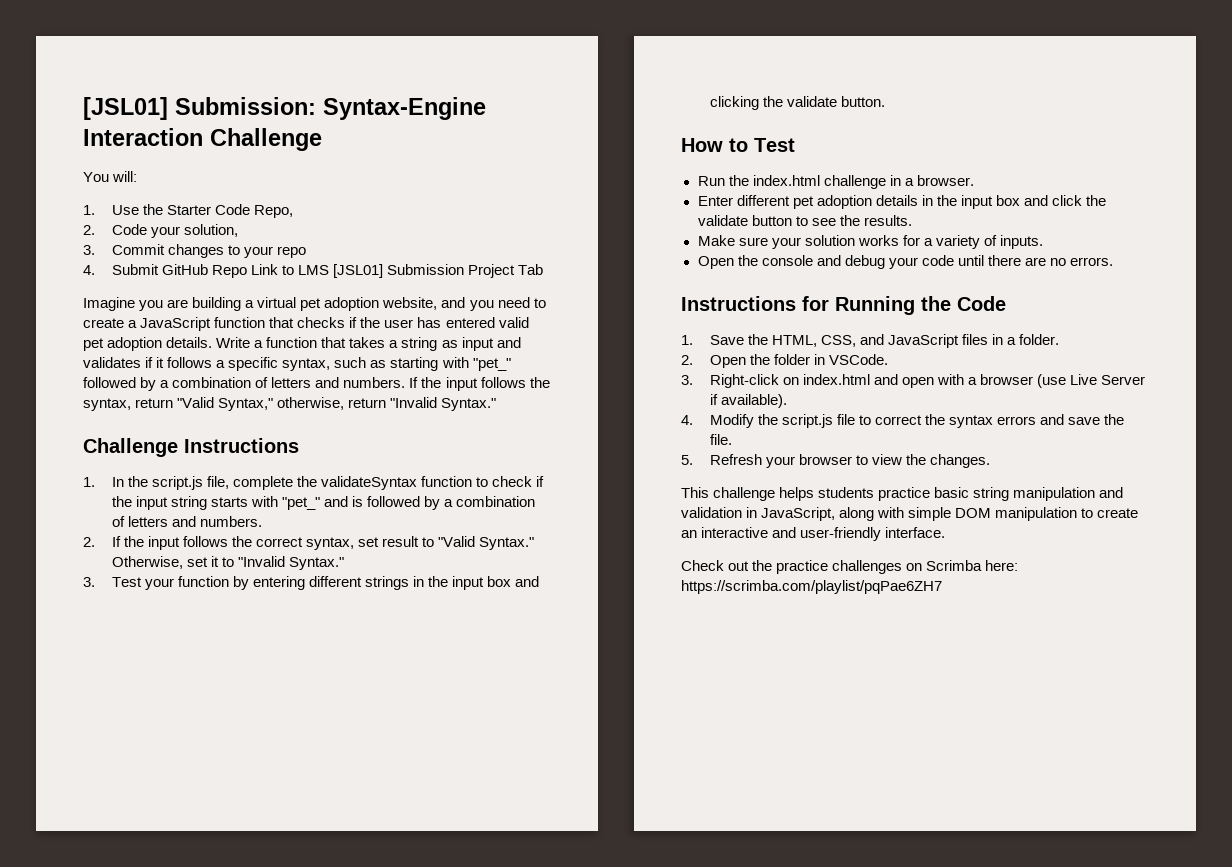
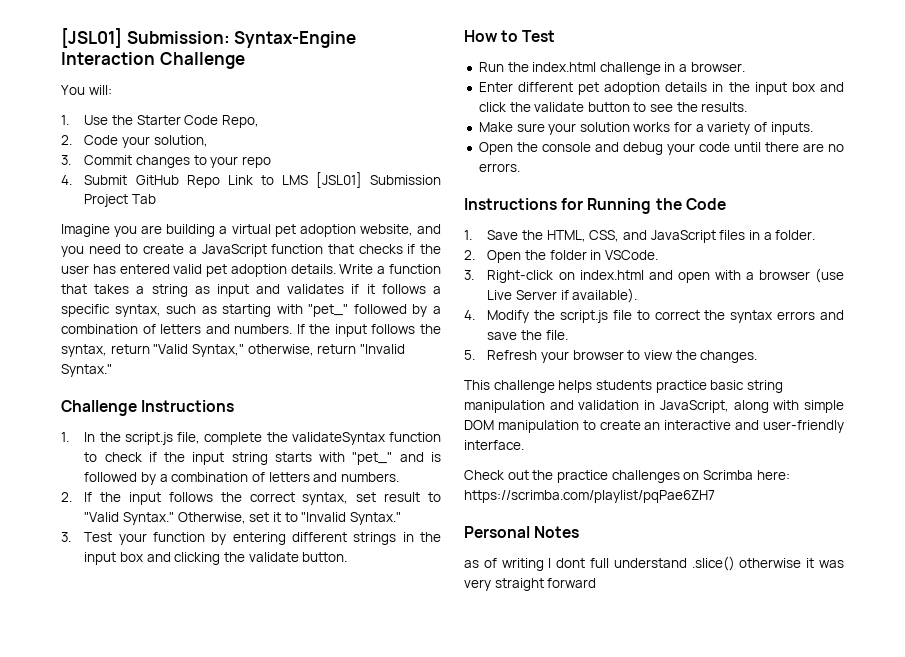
+ Personal Notes
+ as of writing I dont full understand .slice() otherwise it was very straight forward

